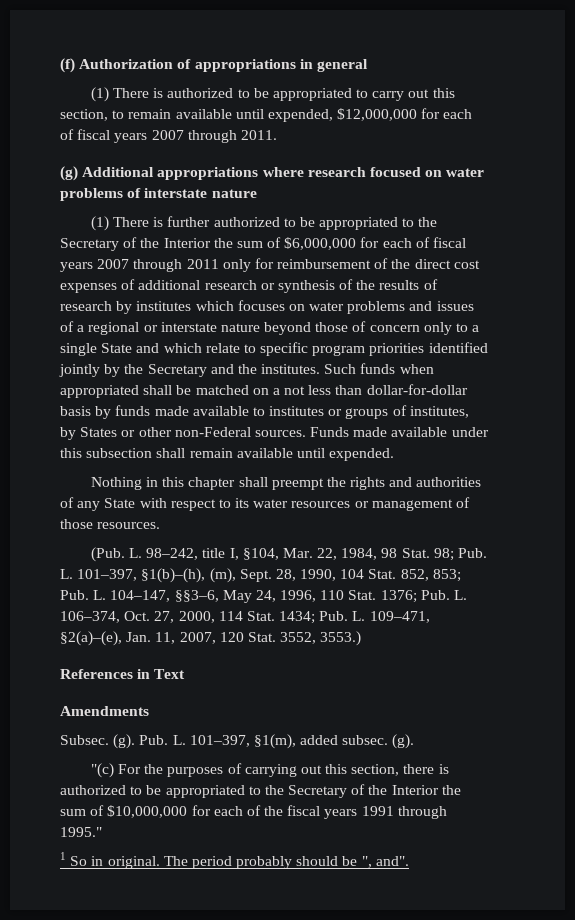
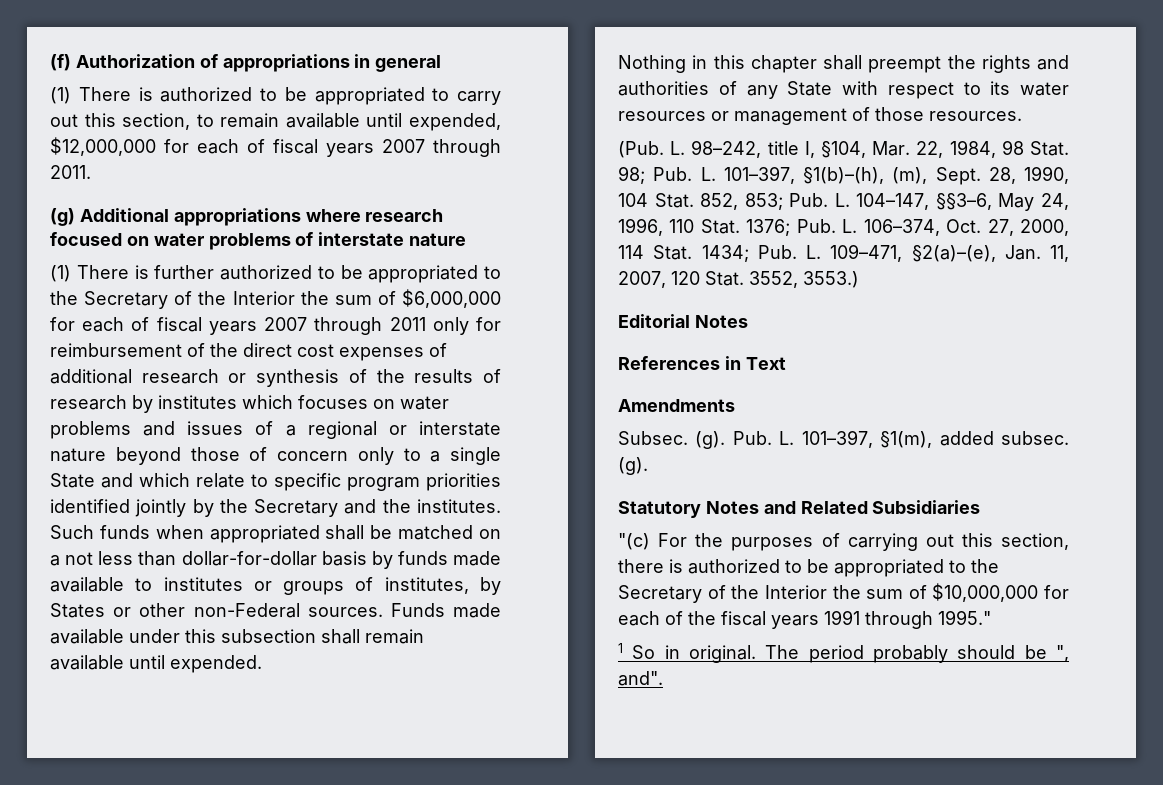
+ Editorial Notes
+ Statutory Notes and Related Subsidiaries

